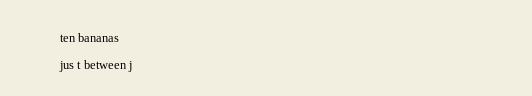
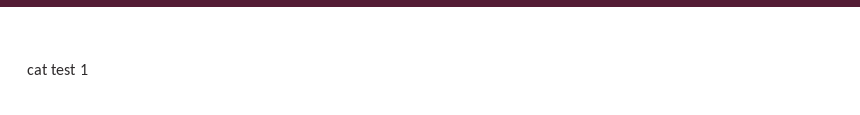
- ten bananas
- jus t between j
+ cat test 1

